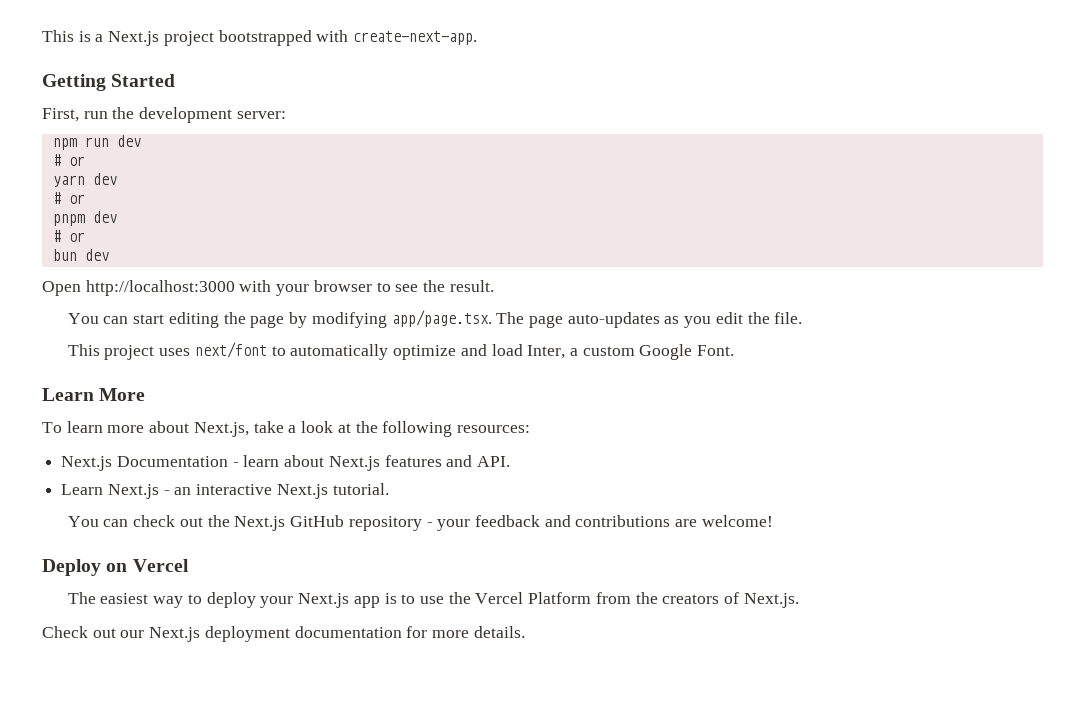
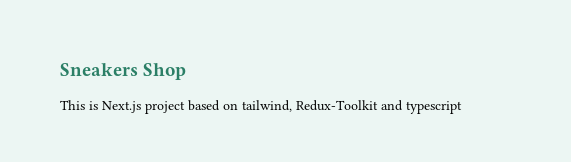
+ Sneakers Shop
- This is a Next.js project bootstrapped with create-next-app.
- Getting Started
- First, run the development server:
- npm run dev
- # or
- yarn dev
- # or
- pnpm dev
- # or
- bun dev
- Open http://localhost:3000 with your browser to see the result.
- You can start editing the page by modifying app/page.tsx. The page auto-updates as you edit the file.
- This project uses next/font to automatically optimize and load Inter, a custom Google Font.
- Learn More
- To learn more about Next.js, take a look at the following resources:
- Next.js Documentation - learn about Next.js features and API.
- Learn Next.js - an interactive Next.js tutorial.
- You can check out the Next.js GitHub repository - your feedback and contributions are welcome!
- Deploy on Vercel
- The easiest way to deploy your Next.js app is to use the Vercel Platform from the creators of Next.js.
- Check out our Next.js deployment documentation for more details.
+ This is Next.js project based on tailwind, Redux-Toolkit and typescript

